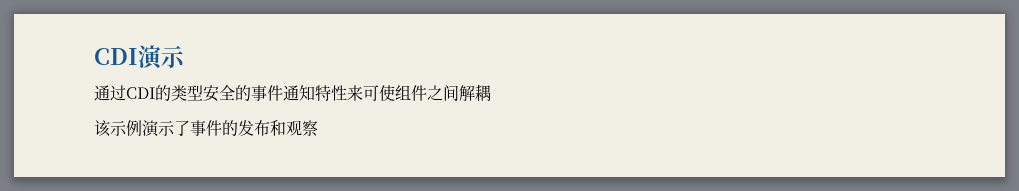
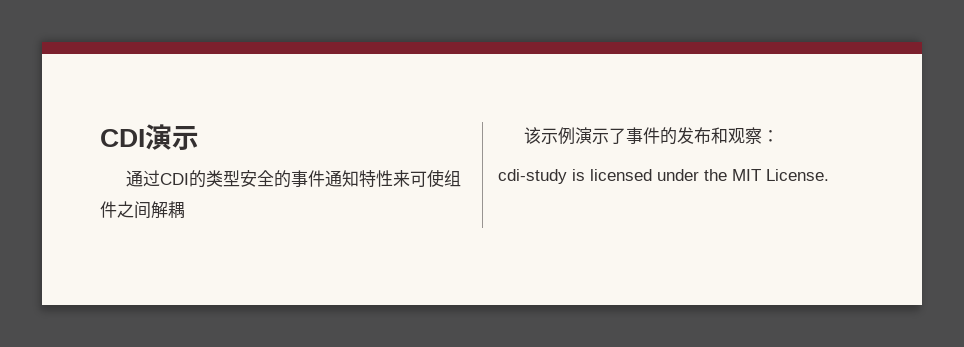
- 该示例演示了事件的发布和观察
+ 该示例演示了事件的发布和观察：
+ cdi-study is licensed under the MIT License.

